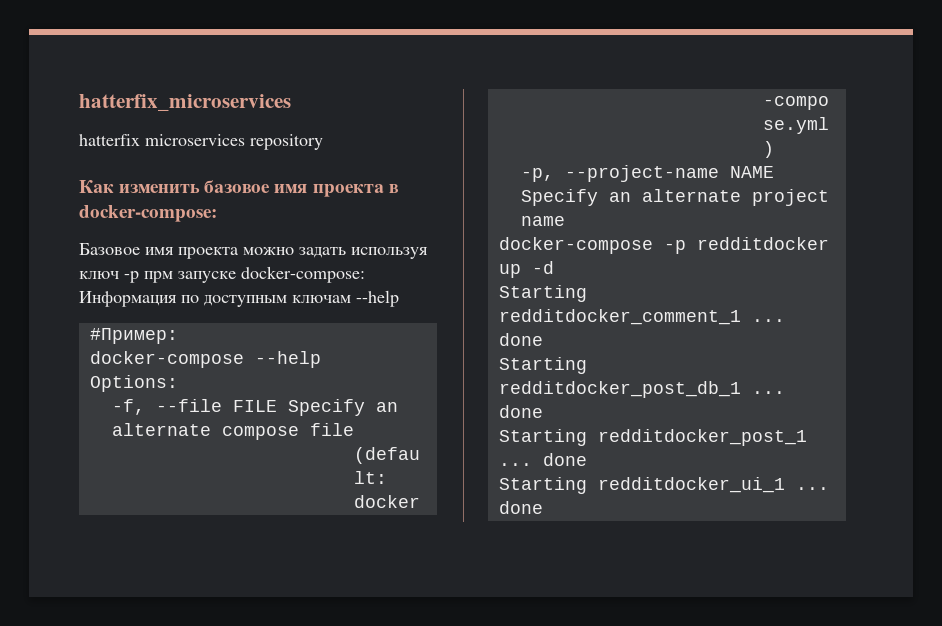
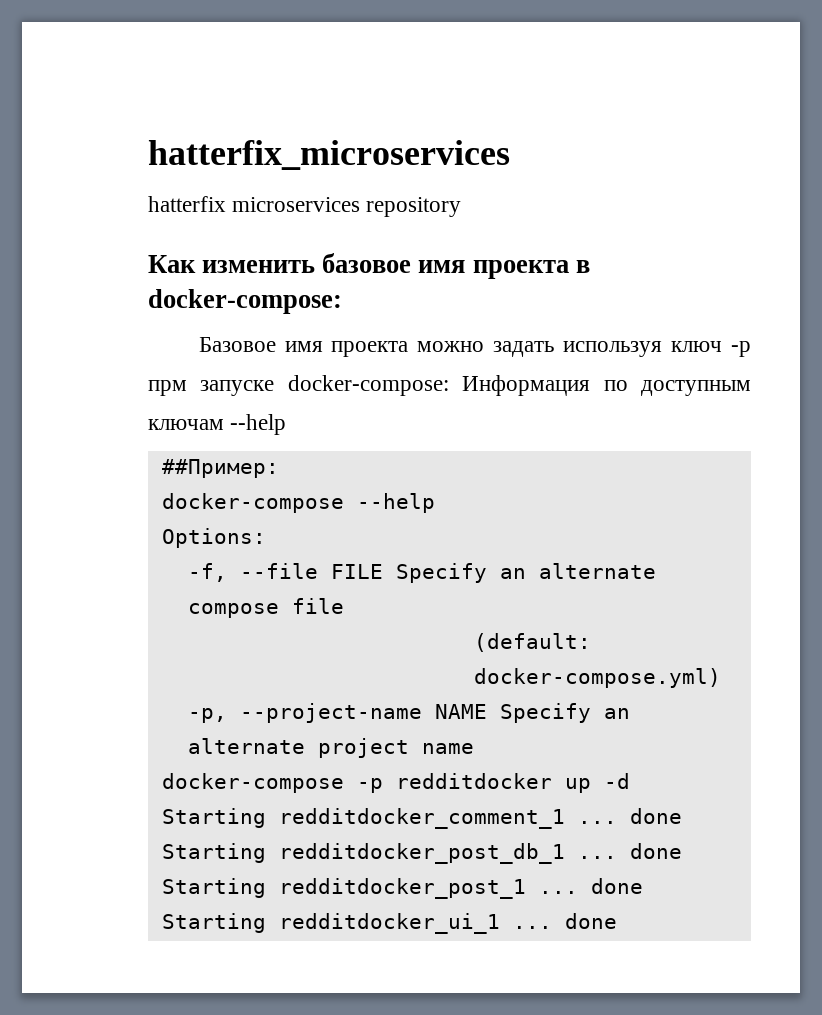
- #Пример:
+ ##Пример:

